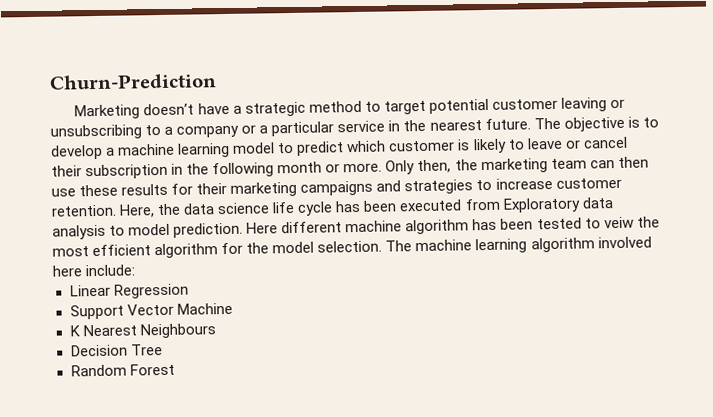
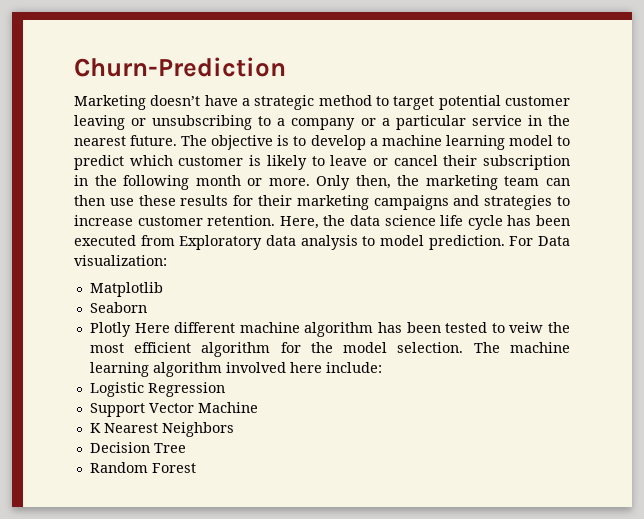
- Here different machine algorithm has been tested to veiw the most efficient algorithm for the model selection.
+ For Data visualization:
+ Matplotlib
+ Seaborn
+ Plotly Here different machine algorithm has been tested to veiw the most efficient algorithm for the model selection.
- Linear Regression
+ Logistic Regression
- K Nearest Neighbours
+ K Nearest Neighbors

